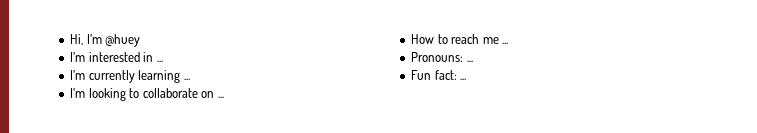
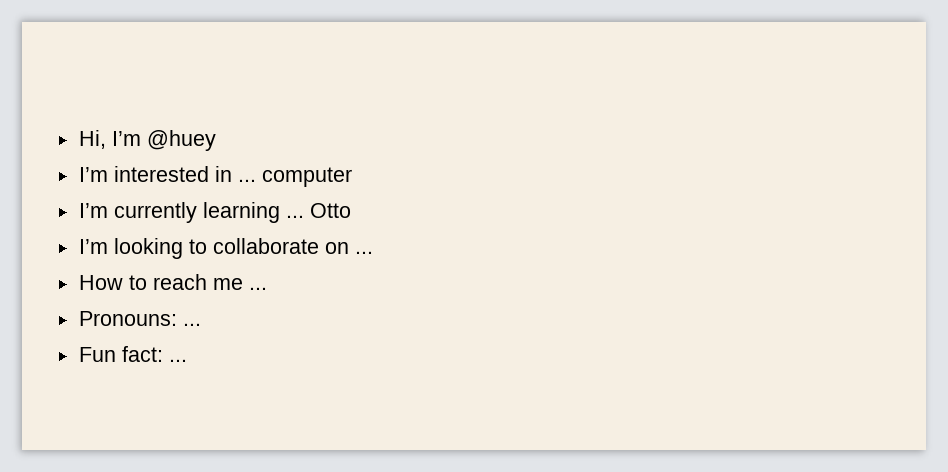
- I’m interested in ...
+ I’m interested in ... computer
+ Otto

